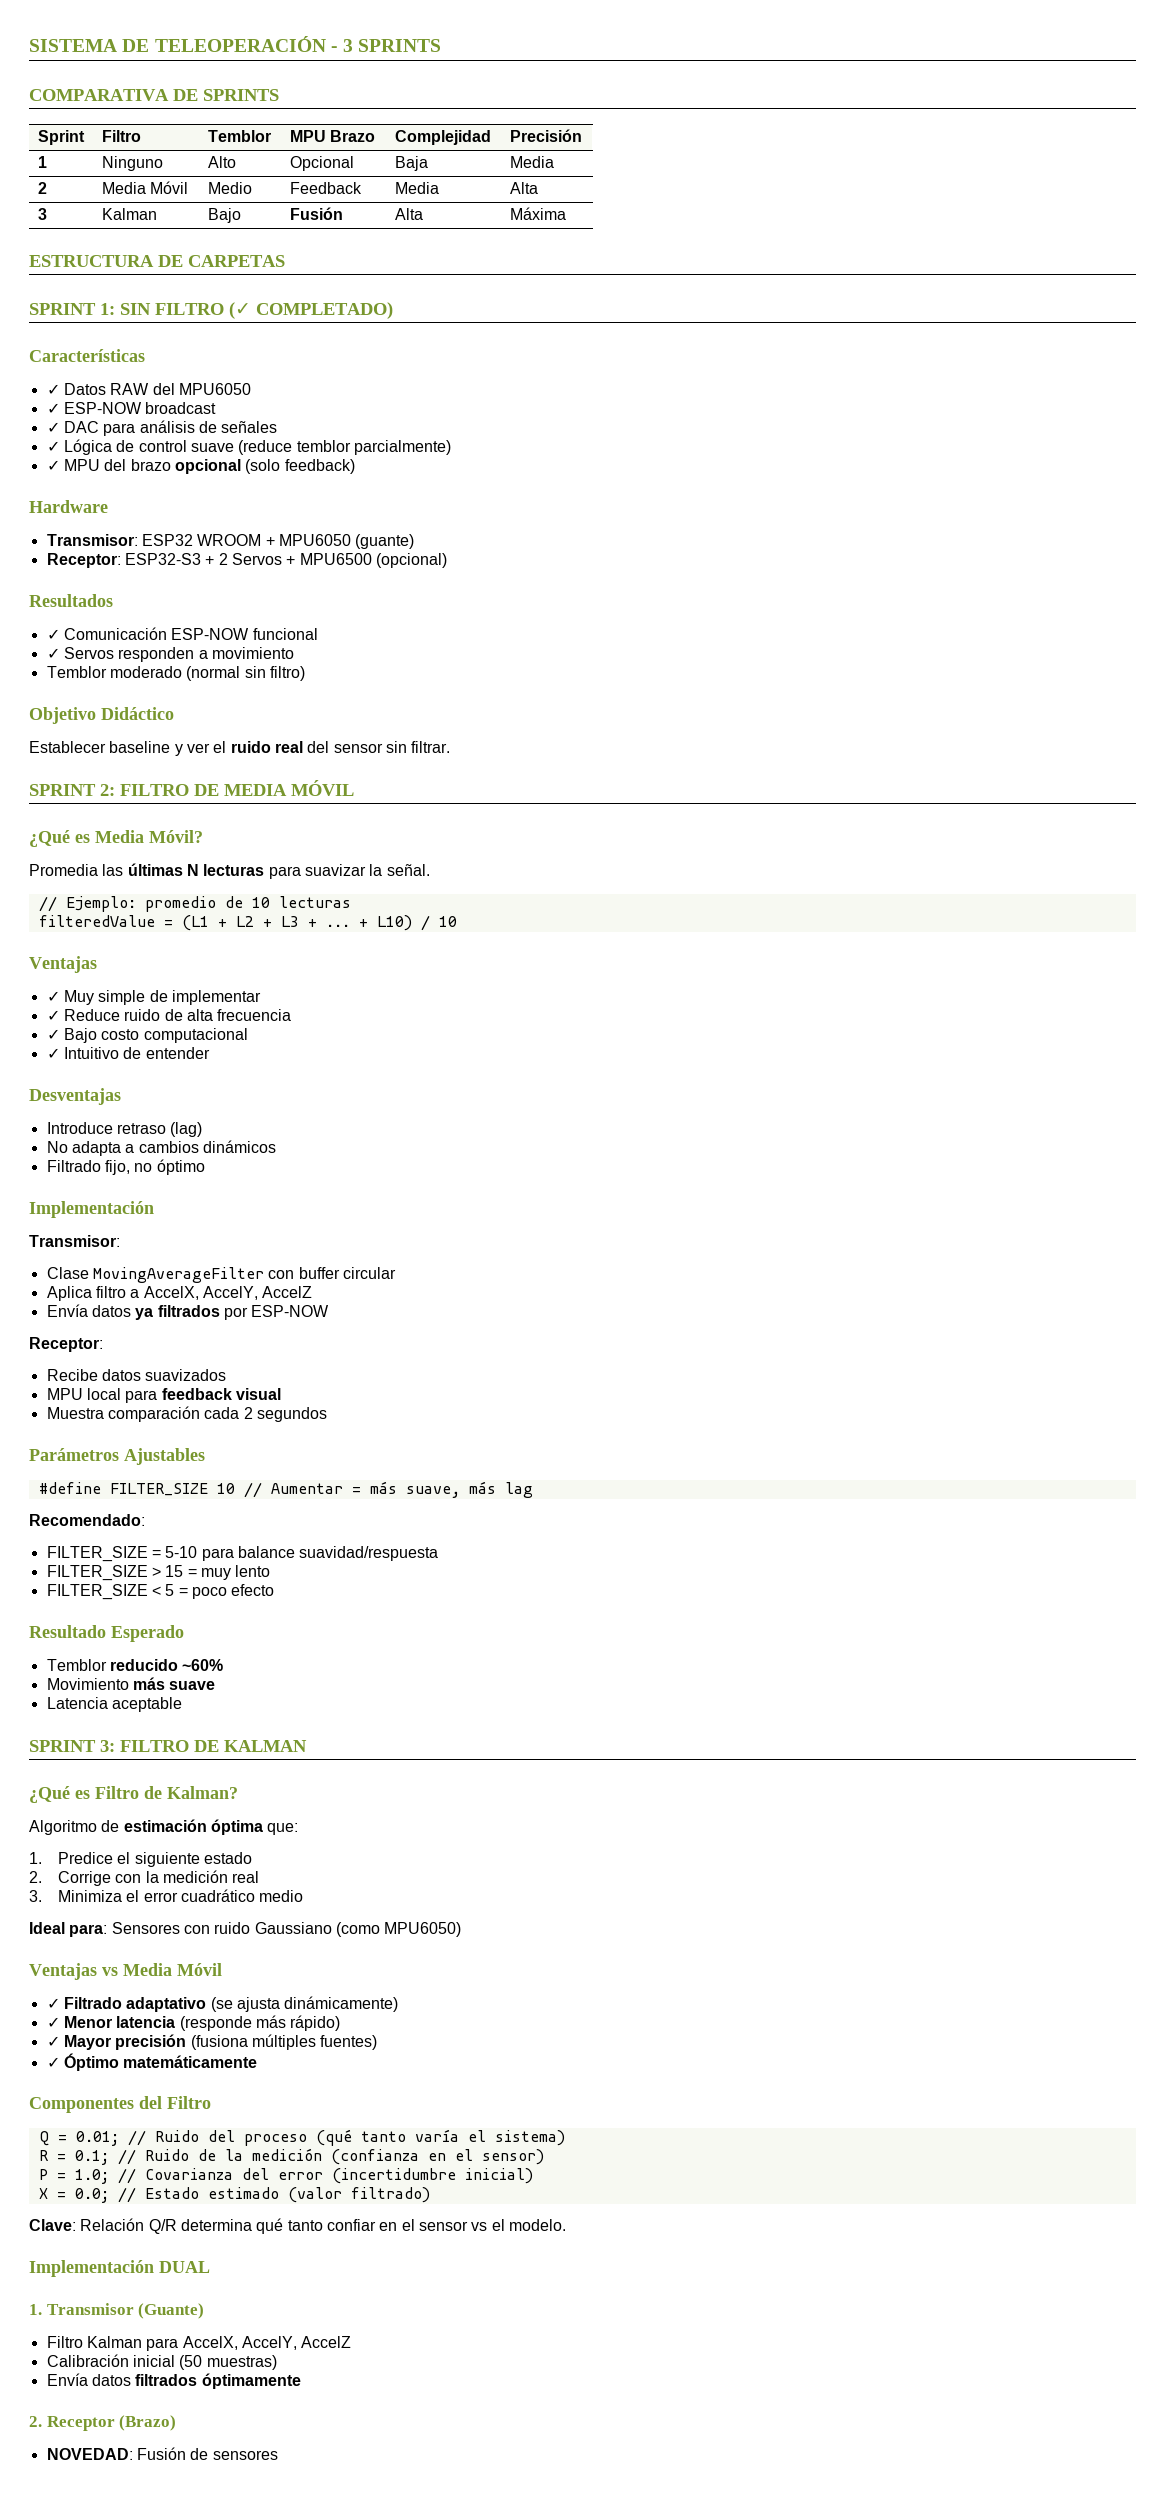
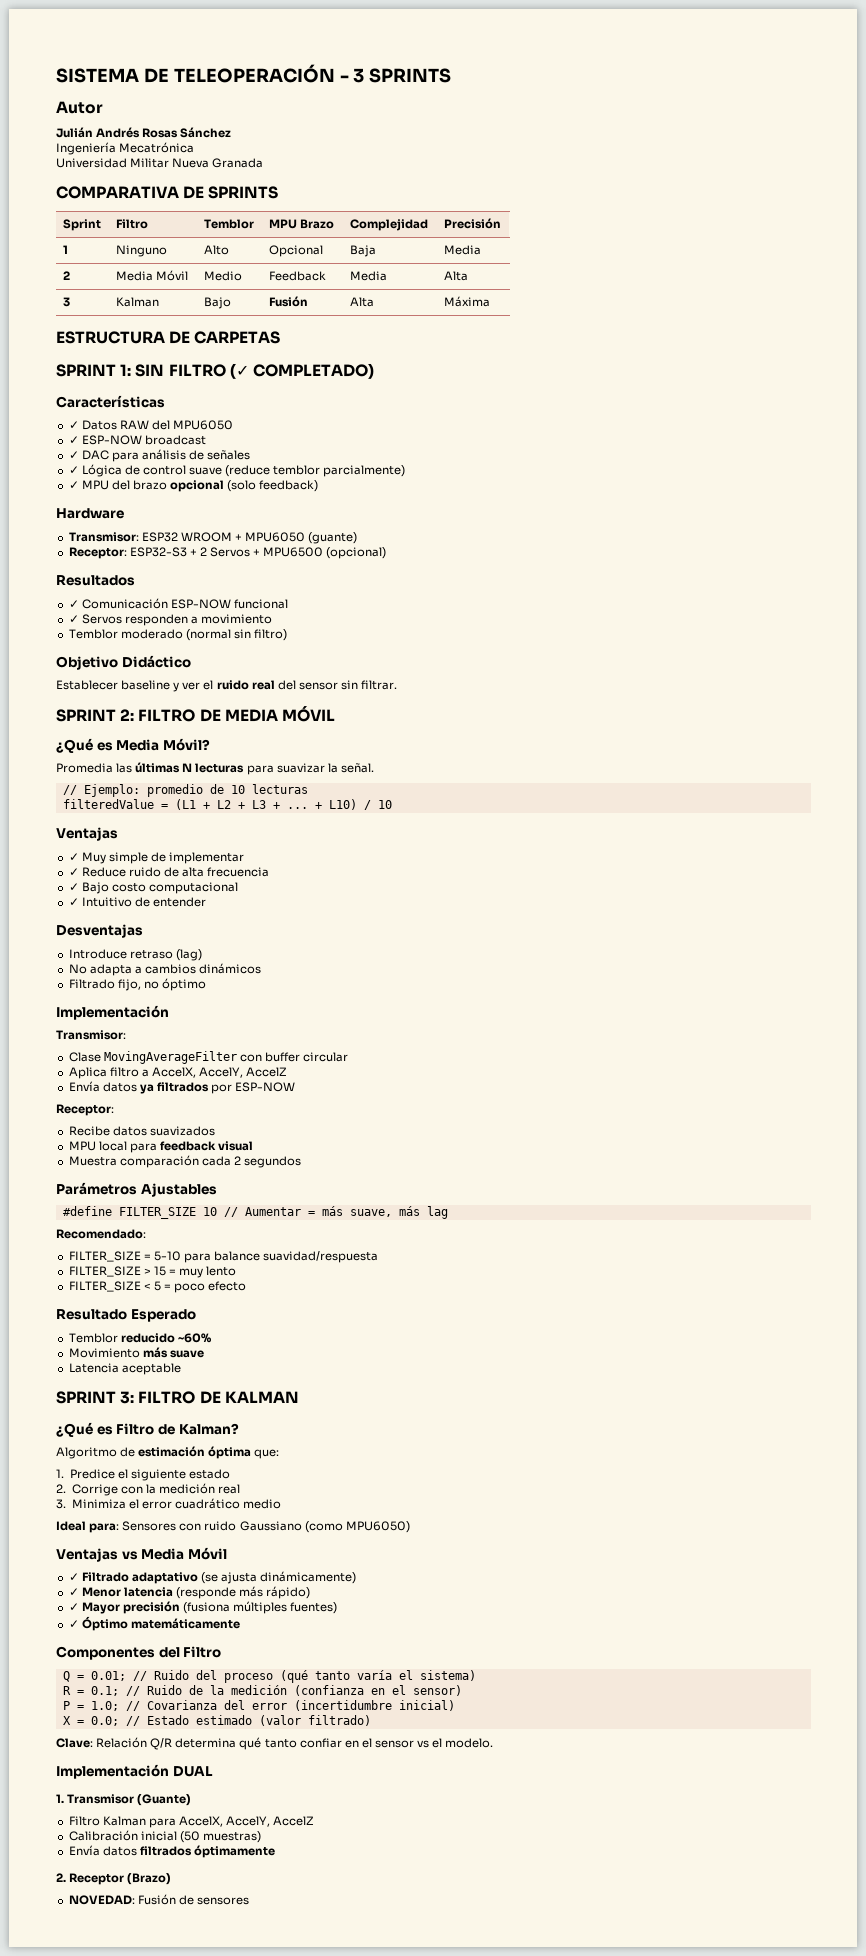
+ Autor
+ Julián Andrés Rosas Sánchez
+ Ingeniería Mecatrónica
+ Universidad Militar Nueva Granada

